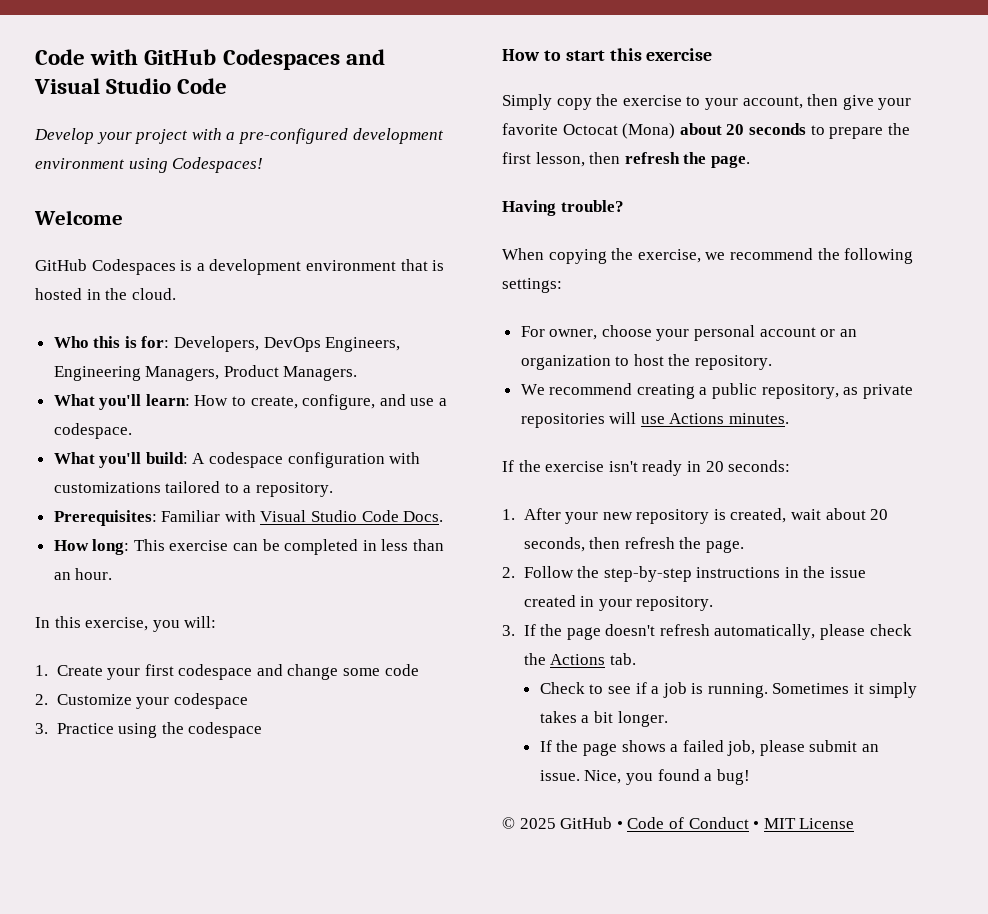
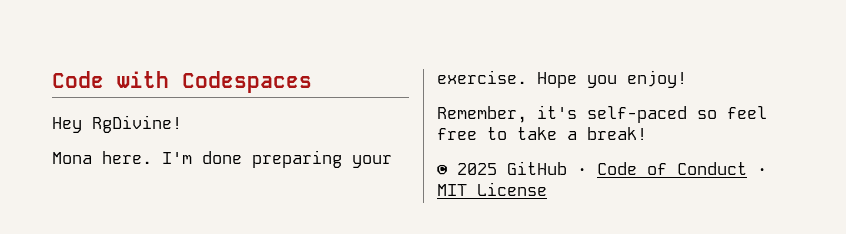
- Code with GitHub Codespaces and Visual Studio Code
- Develop your project with a pre-configured development environment using Codespaces!
- Welcome
- GitHub Codespaces is a development environment that is hosted in the cloud.
- Who this is for: Developers, DevOps Engineers, Engineering Managers, Product Managers.
- What you'll learn: How to create, configure, and use a codespace.
- What you'll build: A codespace configuration with customizations tailored to a repository.
- Prerequisites: Familiar with Visual Studio Code Docs.
- How long: This exercise can be completed in less than an hour.
- In this exercise, you will:
- 1. Create your first codespace and change some code
- 2. Customize your codespace
- 3. Practice using the codespace
- How to start this exercise
- Simply copy the exercise to your account, then give your favorite Octocat (Mona) about 20 seconds to prepare the first lesson, then refresh the page.
- Having trouble?
- When copying the exercise, we recommend the following settings:
- For owner, choose your personal account or an organization to host the repository.
- We recommend creating a public repository, as private repositories will use Actions minutes.
- If the exercise isn't ready in 20 seconds:
- 1. After your new repository is created, wait about 20 seconds, then refresh the page.
- 2. Follow the step-by-step instructions in the issue created in your repository.
- 3. If the page doesn't refresh automatically, please check the Actions tab.
- Check to see if a job is running. Sometimes it simply takes a bit longer.
- If the page shows a failed job, please submit an issue. Nice, you found a bug!
+ Code with Codespaces
+ Hey RgDivine!
+ Mona here. I'm done preparing your exercise. Hope you enjoy!
+ Remember, it's self-paced so feel free to take a break!

